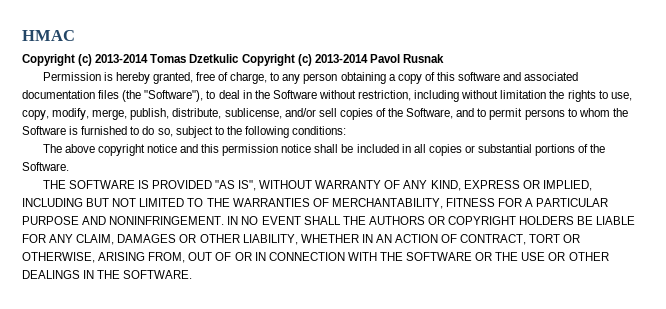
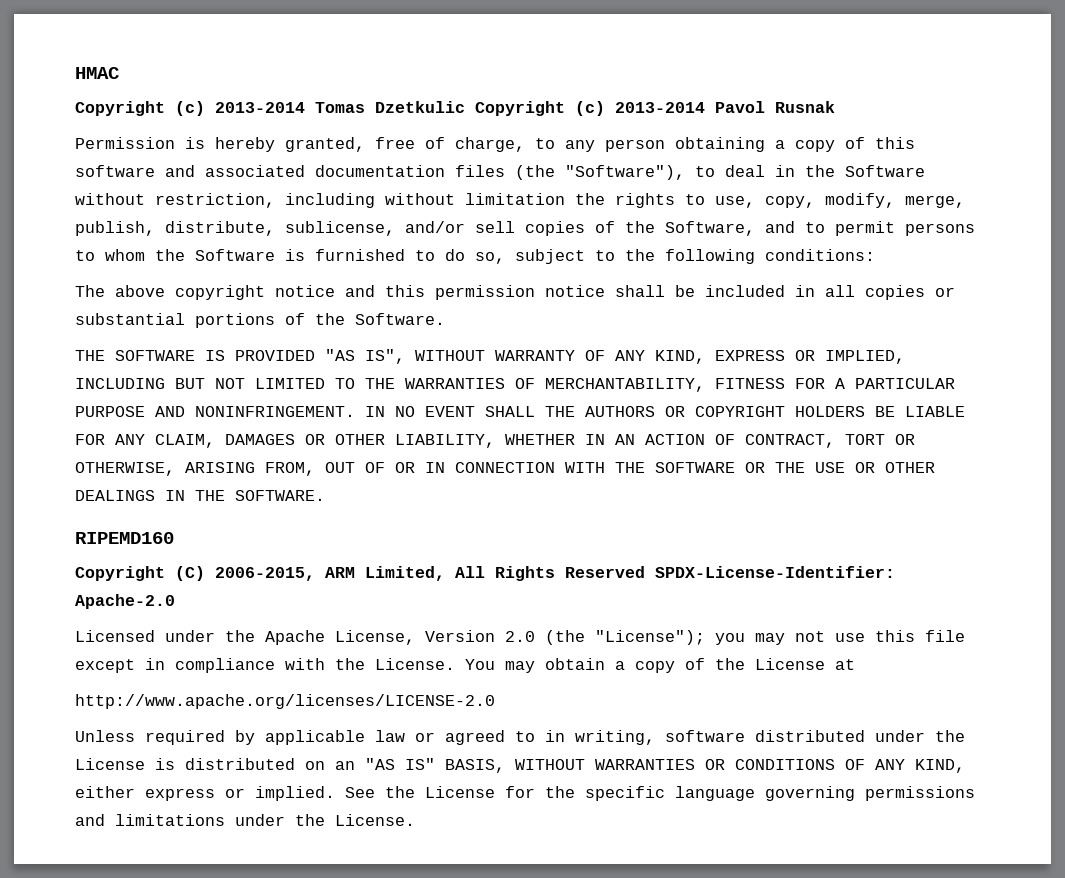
+ RIPEMD160
+ Copyright (C) 2006-2015, ARM Limited, All Rights Reserved SPDX-License-Identifier: Apache-2.0
+ Licensed under the Apache License, Version 2.0 (the "License"); you may not use this file except in compliance with the License. You may obtain a copy of the License at
+ http://www.apache.org/licenses/LICENSE-2.0
+ Unless required by applicable law or agreed to in writing, software distributed under the License is distributed on an "AS IS" BASIS, WITHOUT WARRANTIES OR CONDITIONS OF ANY KIND, either express or implied. See the License for the specific language governing permissions and limitations under the License.

